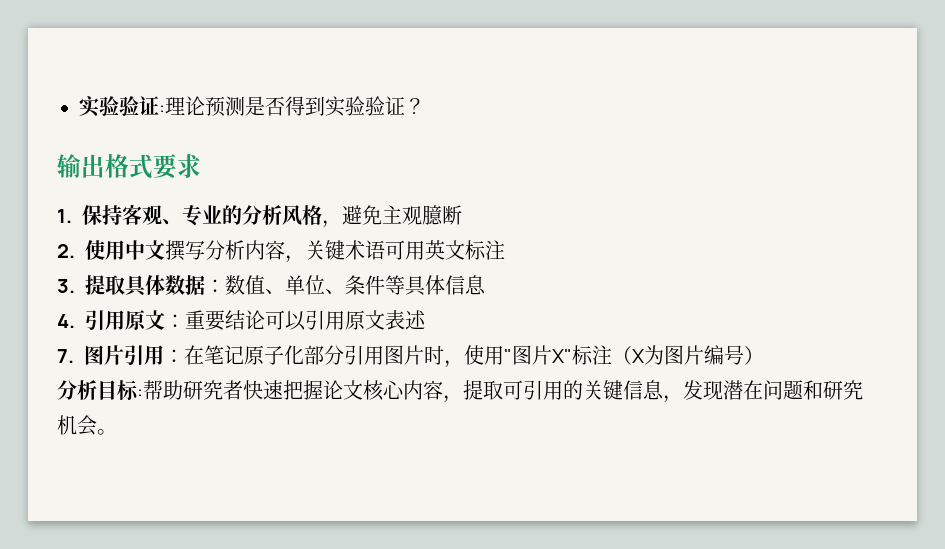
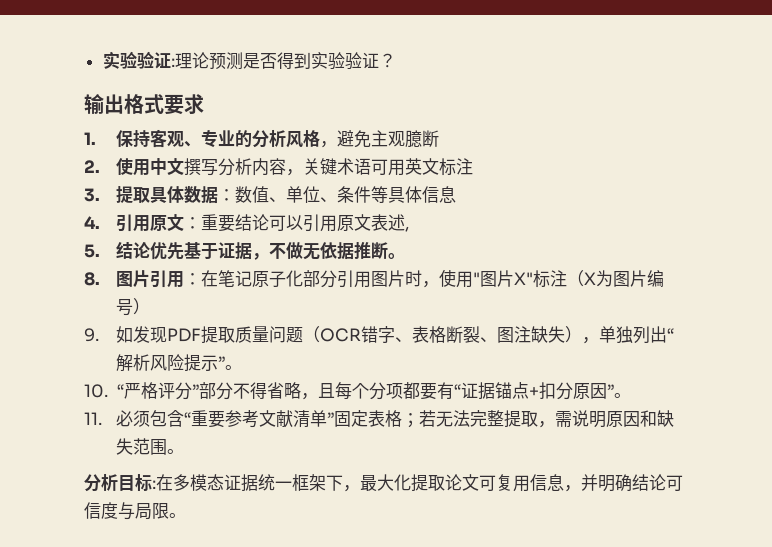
- 4.引用原文：重要结论可以引用原文表述
- 7.图片引用：在笔记原子化部分引用图片时，使用"图片X"标注（X为图片编号）
+ 4.引用原文：重要结论可以引用原文表述,
+ 5.结论优先基于证据，不做无依据推断。
+ 8.图片引用：在笔记原子化部分引用图片时，使用"图片X"标注（X为图片编号）
- 分析目标:帮助研究者快速把握论文核心内容，提取可引用的关键信息，发现潜在问题和研究机会。
+ 9.如发现PDF提取质量问题（OCR错字、表格断裂、图注缺失），单独列出“解析风险提示”。
+ 10. “严格评分”部分不得省略，且每个分项都要有“证据锚点+扣分原因”。
+ 11.必须包含“重要参考文献清单”固定表格；若无法完整提取，需说明原因和缺失范围。
+ 分析目标:在多模态证据统一框架下，最大化提取论文可复用信息，并明确结论可信度与局限。

